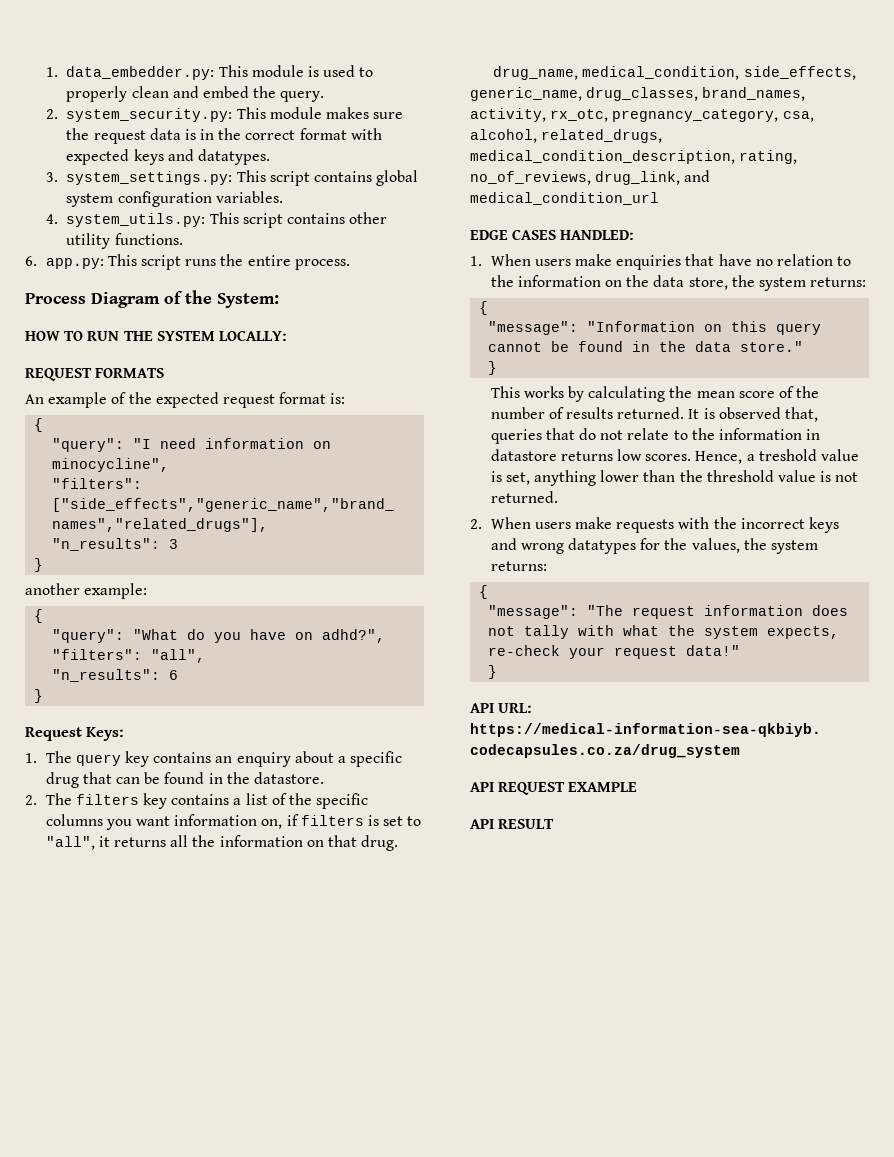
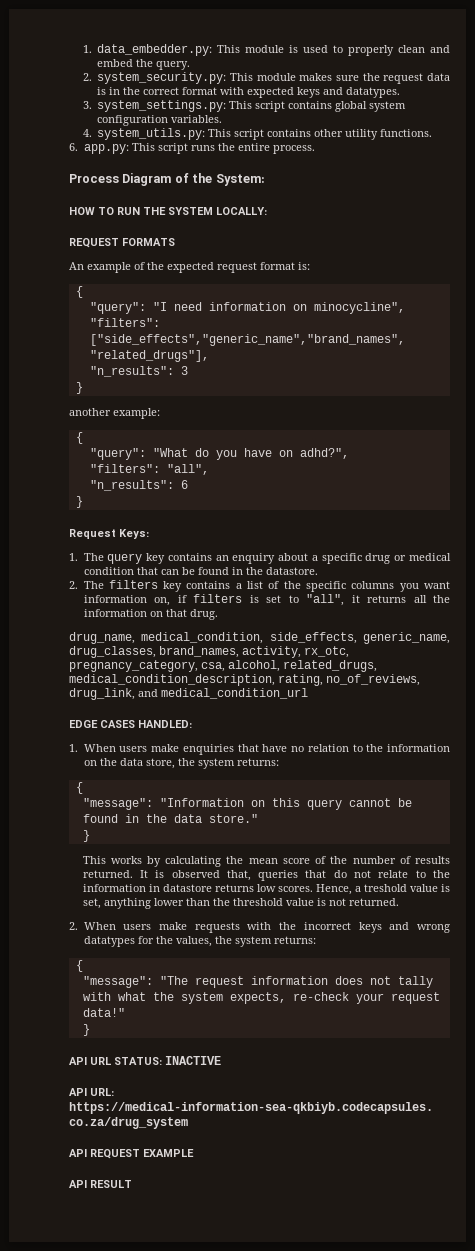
- 1. The query key contains an enquiry about a specific drug that can be found in the datastore.
+ 1. The query key contains an enquiry about a specific drug or medical condition that can be found in the datastore.
+ API URL STATUS: INACTIVE

